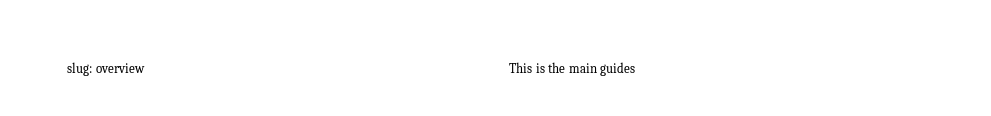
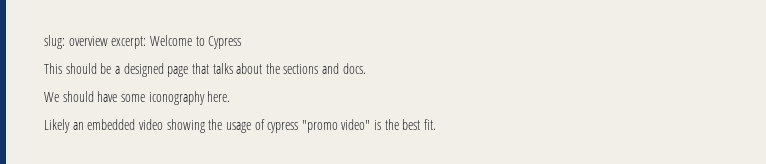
- slug: overview
- This is the main guides
+ slug: overview excerpt: Welcome to Cypress
+ This should be a designed page that talks about the sections and docs.
+ We should have some iconography here.
+ Likely an embedded video showing the usage of cypress "promo video" is the best fit.

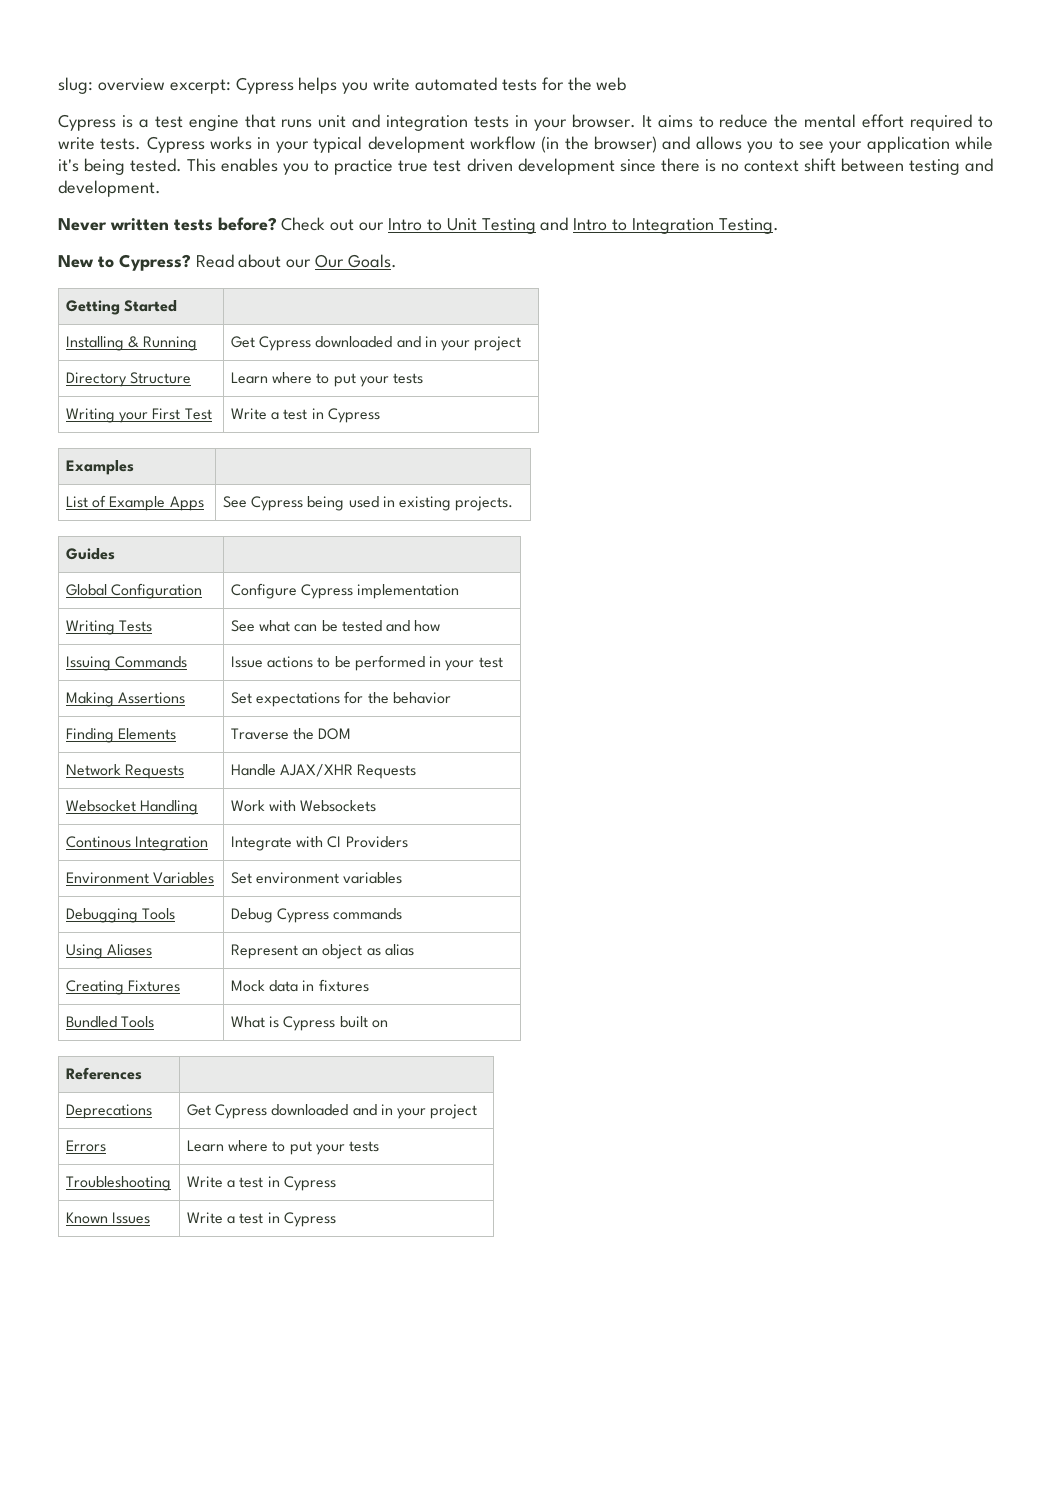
- slug: overview excerpt: Welcome to Cypress
- This should be a designed page that talks about the sections and docs.
- We should have some iconography here.
- Likely an embedded video showing the usage of cypress "promo video" is the best fit.
+ slug: overview excerpt: Cypress helps you write automated tests for the web
+ Cypress is a test engine that runs unit and integration tests in your browser. It aims to reduce the mental effort required to write tests. Cypress works in your typical development workflow (in the browser) and allows you to see your application while it's being tested. This enables you to practice true test driven development since there is no context shift between testing and development.
+ Never written tests before? Check out our Intro to Unit Testing and Intro to Integration Testing.
+ New to Cypress? Read about our Our Goals.
+ Getting Started |
+ Installing & Running | Get Cypress downloaded and in your project
+ Directory Structure | Learn where to put your tests
+ Writing your First Test | Write a test in Cypress
+ Examples |
+ List of Example Apps | See Cypress being used in existing projects.
+ Guides |
+ Global Configuration | Configure Cypress implementation
+ Writing Tests | See what can be tested and how
+ Issuing Commands | Issue actions to be performed in your test
+ Making Assertions | Set expectations for the behavior
+ Finding Elements | Traverse the DOM
+ Network Requests | Handle AJAX/XHR Requests
+ Websocket Handling | Work with Websockets
+ Continous Integration | Integrate with CI Providers
+ Environment Variables | Set environment variables
+ Debugging Tools | Debug Cypress commands
+ Using Aliases | Represent an object as alias
+ Creating Fixtures | Mock data in fixtures
+ Bundled Tools | What is Cypress built on
+ References |
+ Deprecations | Get Cypress downloaded and in your project
+ Errors | Learn where to put your tests
+ Troubleshooting | Write a test in Cypress
+ Known Issues | Write a test in Cypress

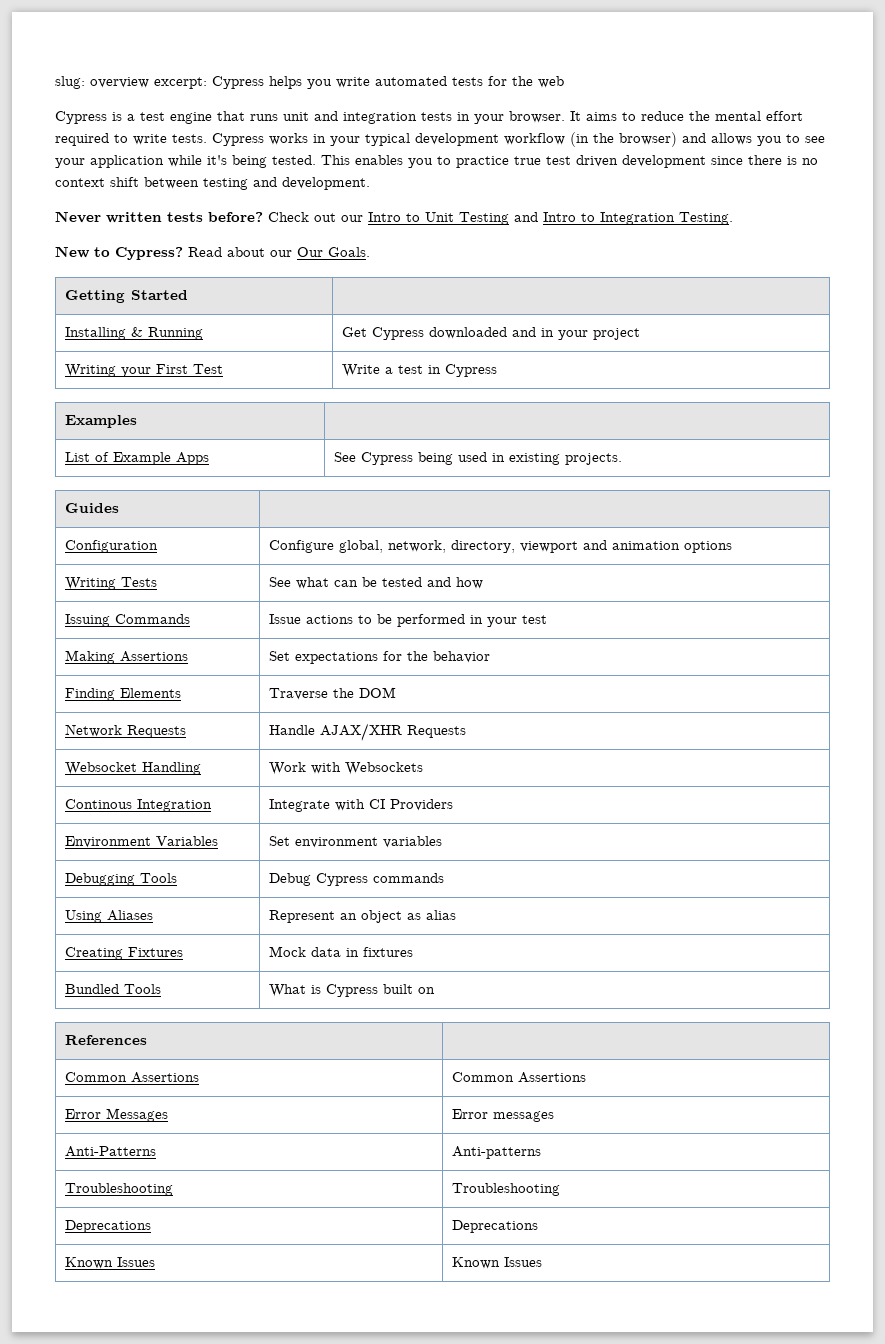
- Directory Structure | Learn where to put your tests
- Global Configuration | Configure Cypress implementation
+ Configuration | Configure global, network, directory, viewport and animation options
- Deprecations | Get Cypress downloaded and in your project
- Errors | Learn where to put your tests
- Troubleshooting | Write a test in Cypress
- Known Issues | Write a test in Cypress
+ Common Assertions | Common Assertions
+ Error Messages | Error messages
+ Anti-Patterns | Anti-patterns
+ Troubleshooting | Troubleshooting
+ Deprecations | Deprecations
+ Known Issues | Known Issues

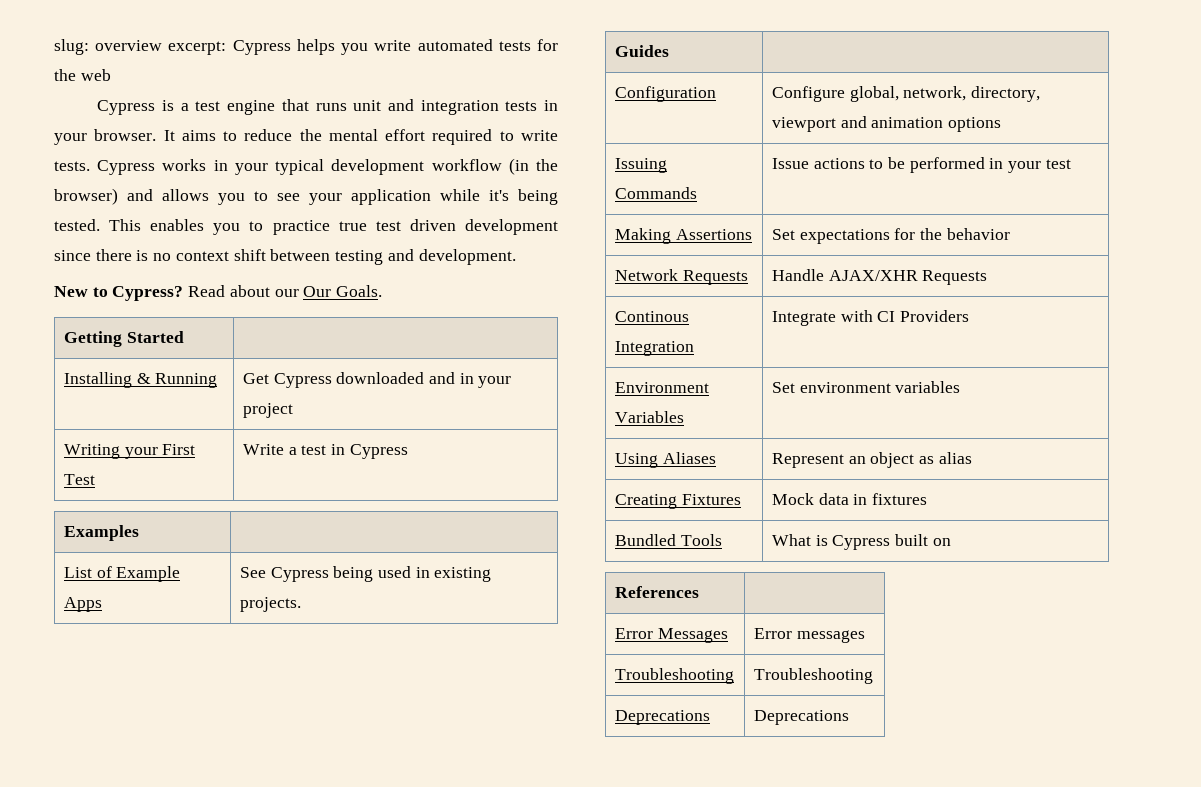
- Never written tests before? Check out our Intro to Unit Testing and Intro to Integration Testing.
- Writing Tests | See what can be tested and how
- Finding Elements | Traverse the DOM
- Websocket Handling | Work with Websockets
- Debugging Tools | Debug Cypress commands
- Common Assertions | Common Assertions
- Anti-Patterns | Anti-patterns
- Known Issues | Known Issues

